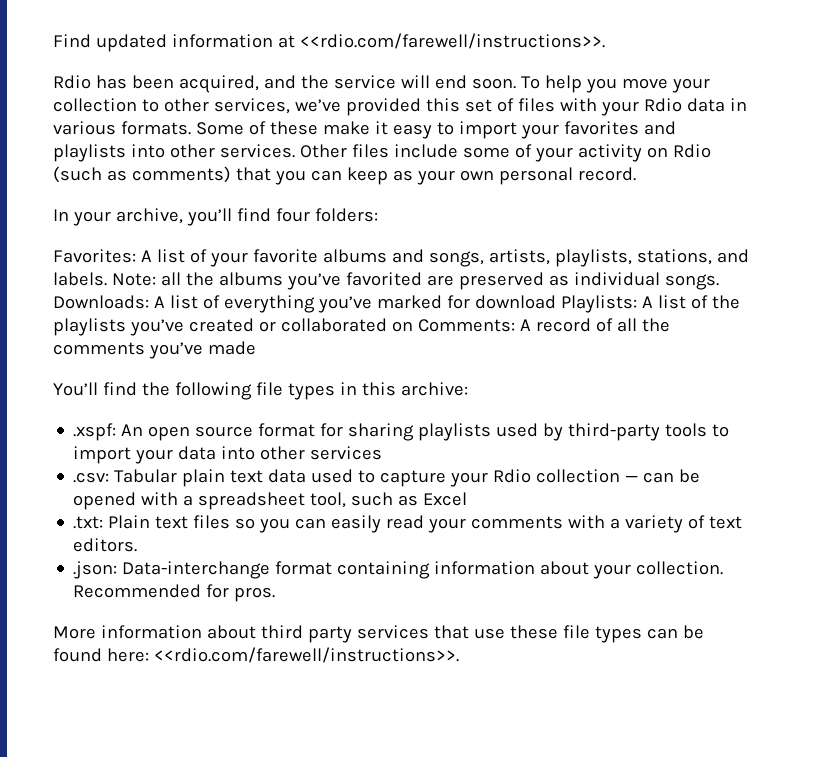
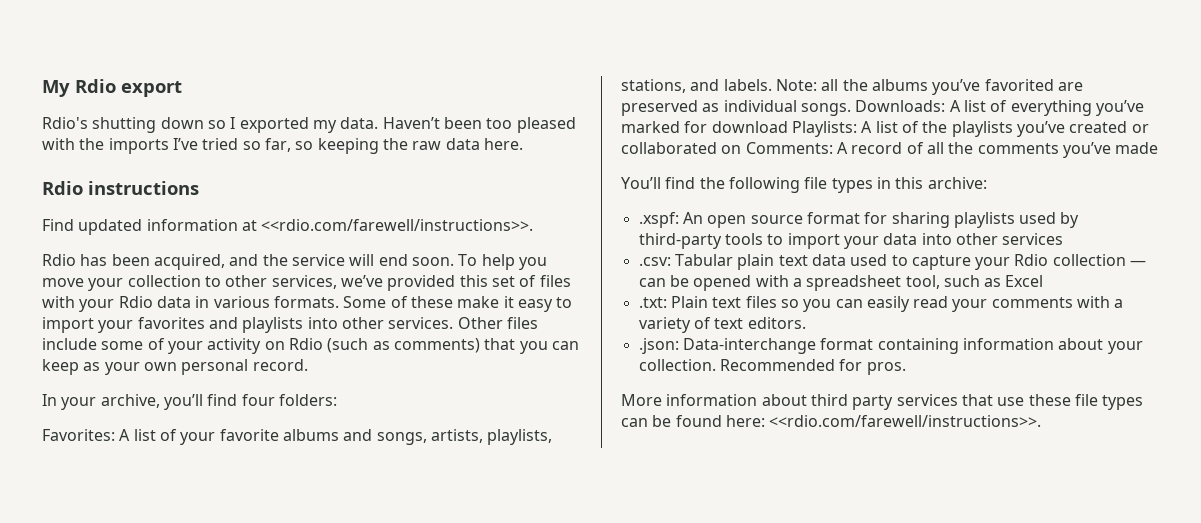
+ My Rdio export
+ Rdio's shutting down so I exported my data. Haven’t been too pleased with the imports I’ve tried so far, so keeping the raw data here.
+ Rdio instructions

